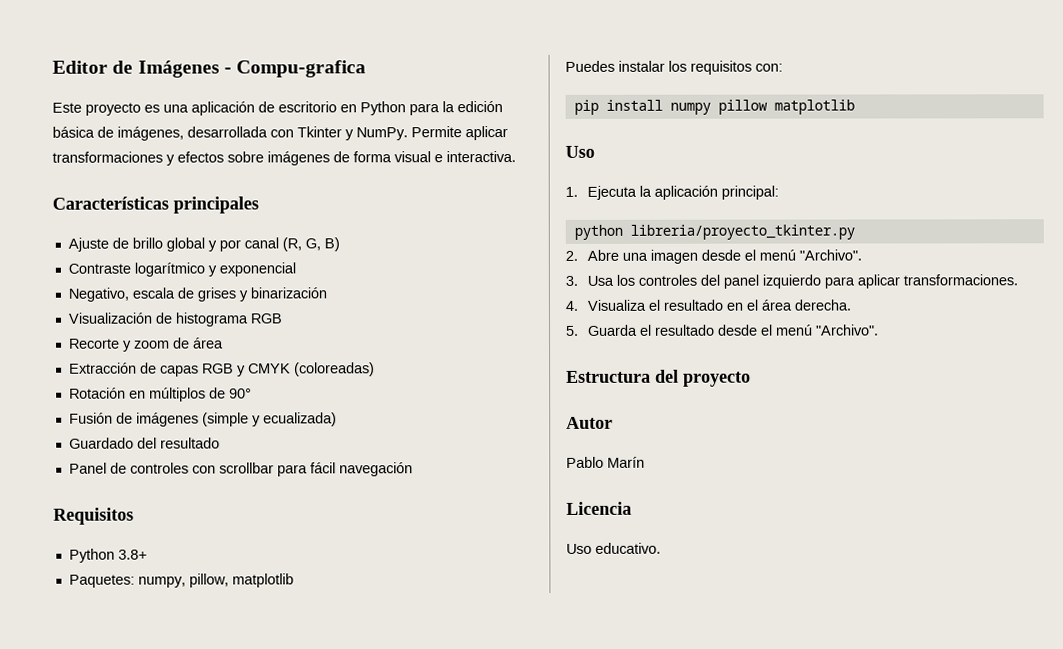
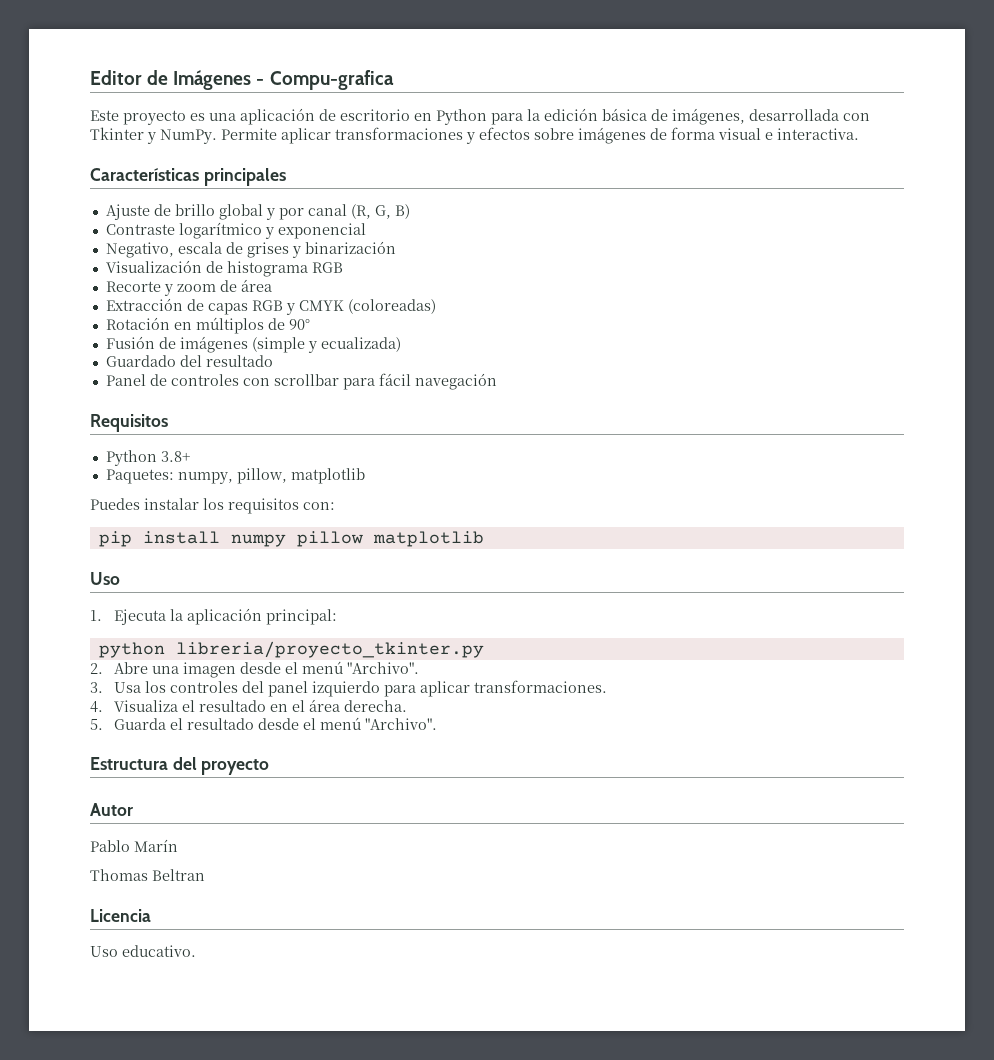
+ Thomas Beltran

